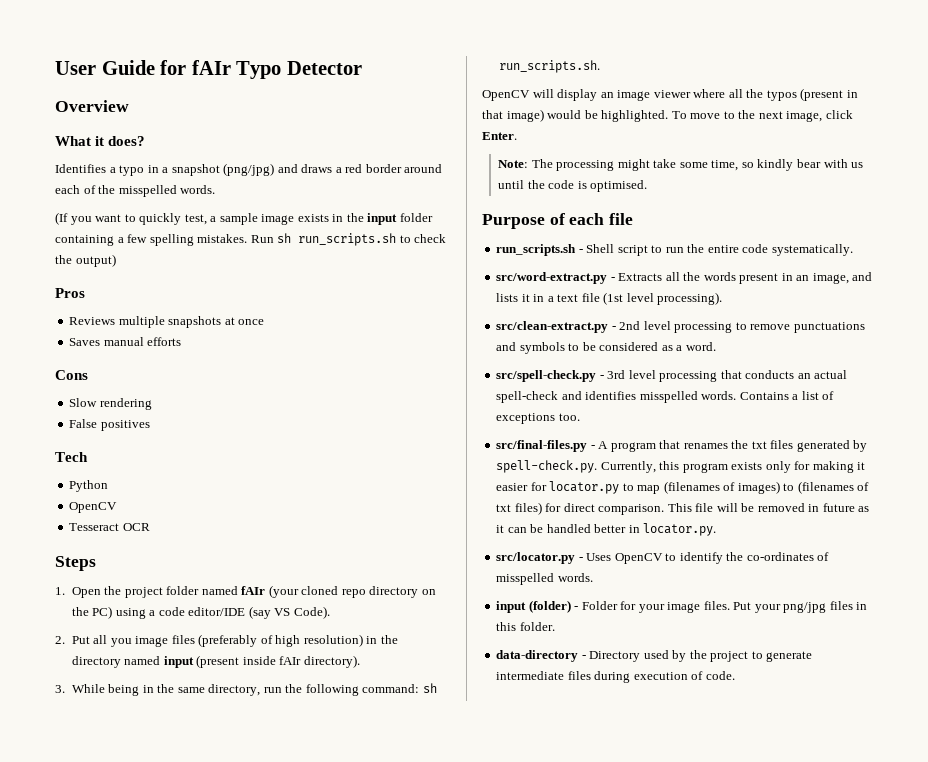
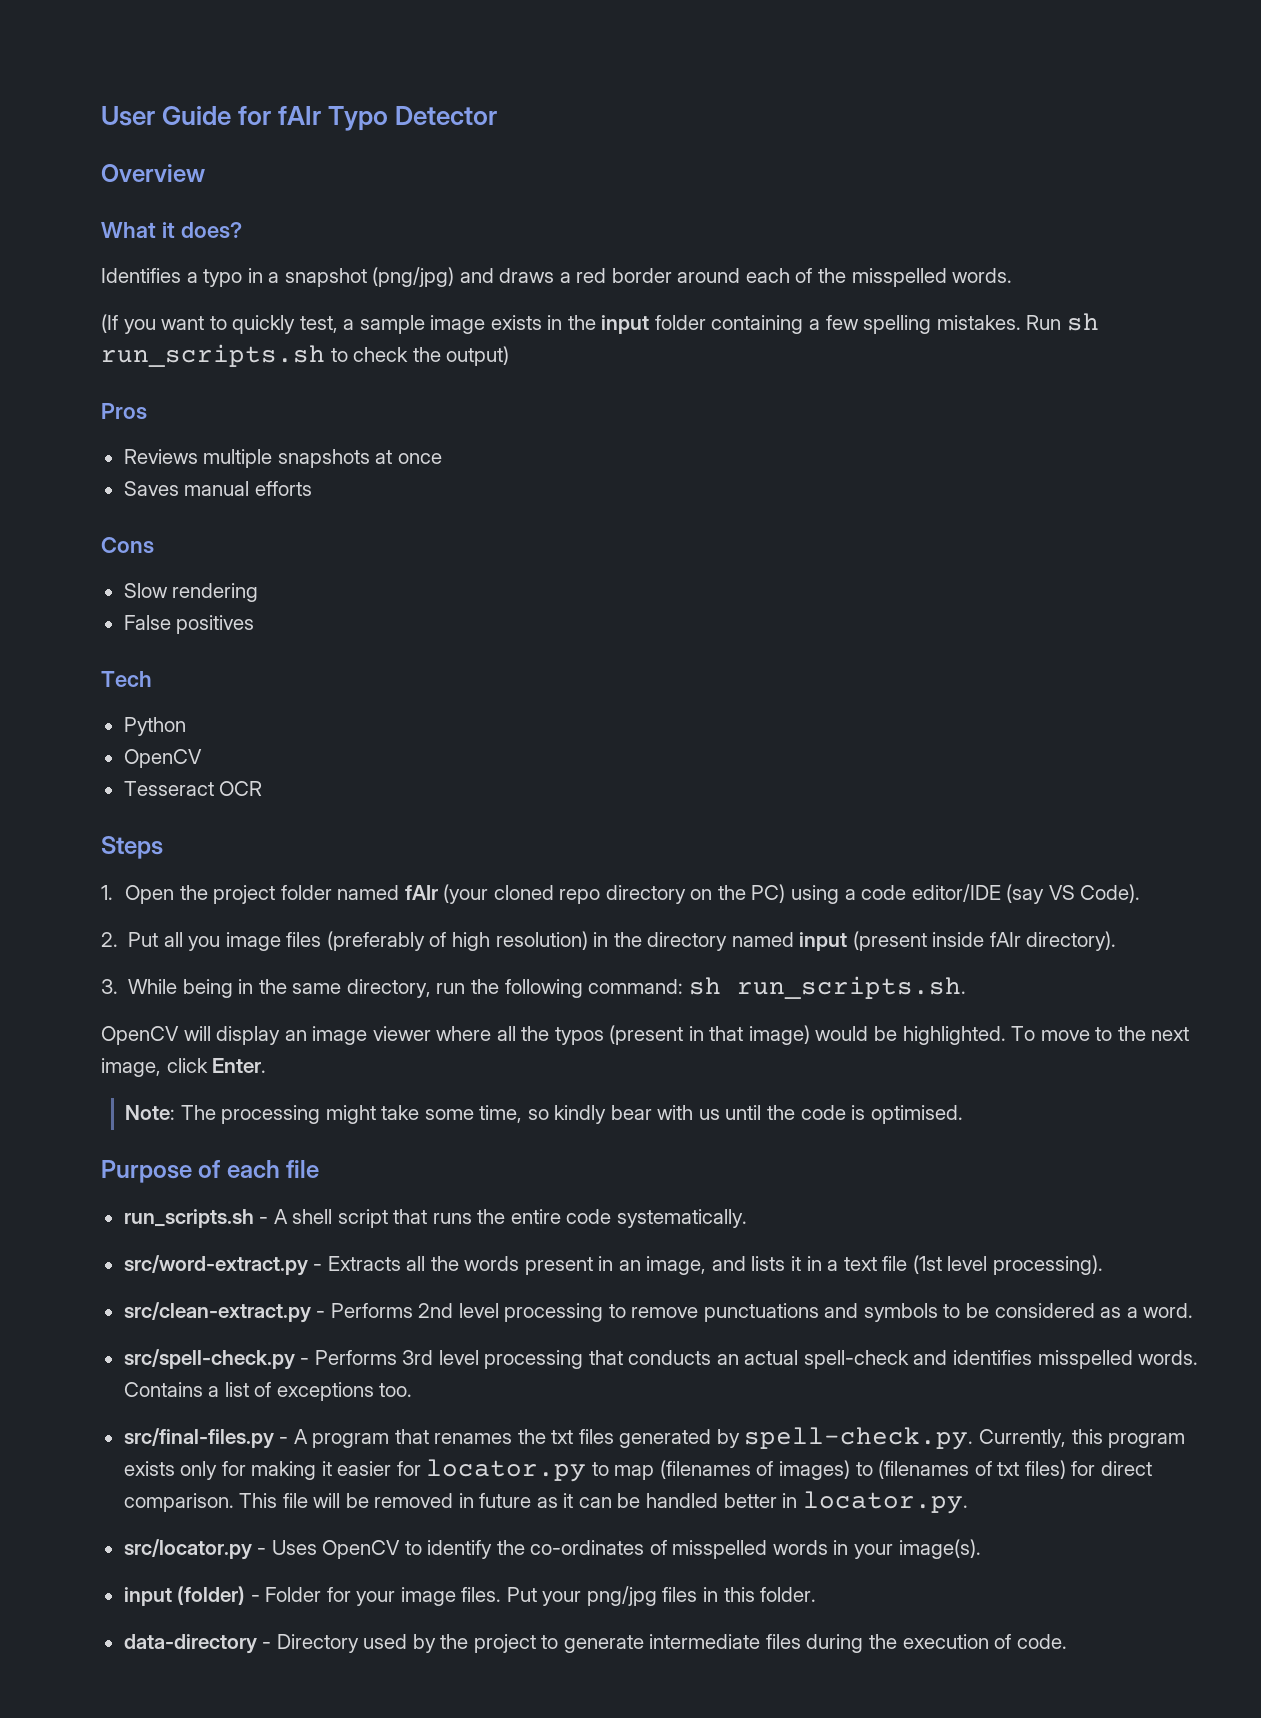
- run_scripts.sh - Shell script to run the entire code systematically.
+ run_scripts.sh - A shell script that runs the entire code systematically.
- src/clean-extract.py - 2nd level processing to remove punctuations and symbols to be considered as a word.
+ src/clean-extract.py - Performs 2nd level processing to remove punctuations and symbols to be considered as a word.
- src/spell-check.py - 3rd level processing that conducts an actual spell-check and identifies misspelled words.
+ src/spell-check.py - Performs 3rd level processing that conducts an actual spell-check and identifies misspelled words.
- src/locator.py - Uses OpenCV to identify the co-ordinates of misspelled words.
+ src/locator.py - Uses OpenCV to identify the co-ordinates of misspelled words in your image(s).
- data-directory - Directory used by the project to generate intermediate files during execution of code.
+ data-directory - Directory used by the project to generate intermediate files during the execution of code.

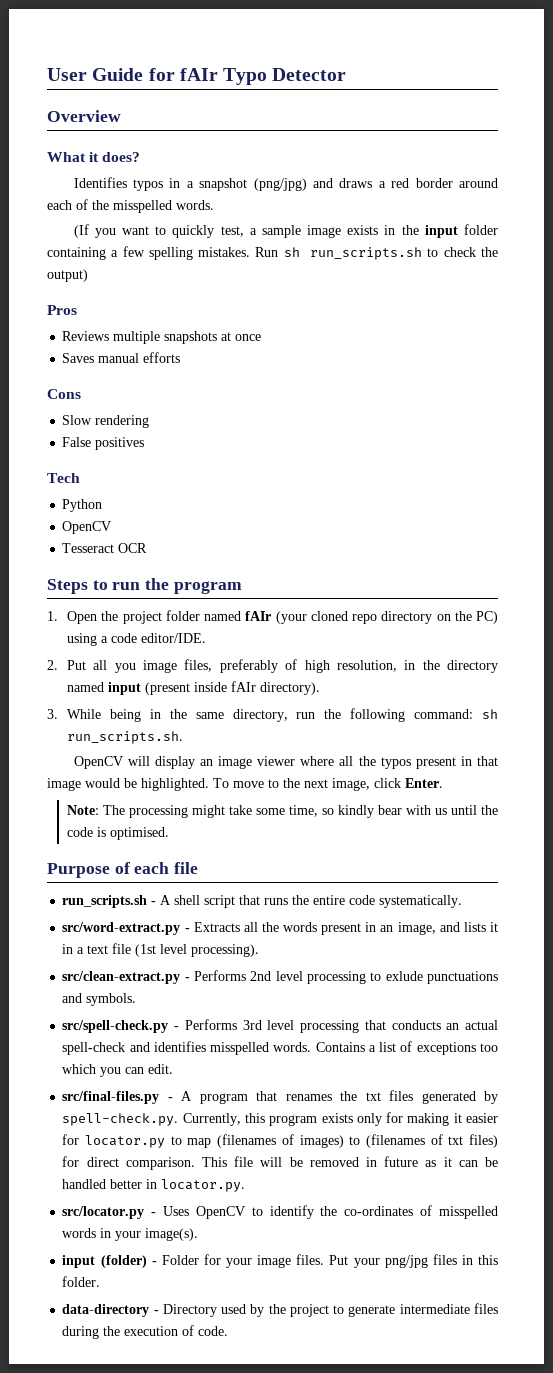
- Identifies a typo in a snapshot (png/jpg) and draws a red border around each of the misspelled words.
+ Identifies typos in a snapshot (png/jpg) and draws a red border around each of the misspelled words.
- Steps
+ Steps to run the program
- 1. Open the project folder named fAIr (your cloned repo directory on the PC) using a code editor/IDE (say VS Code).
+ 1. Open the project folder named fAIr (your cloned repo directory on the PC) using a code editor/IDE.
- 2. Put all you image files (preferably of high resolution) in the directory named input (present inside fAIr directory).
+ 2. Put all you image files, preferably of high resolution, in the directory named input (present inside fAIr directory).
- OpenCV will display an image viewer where all the typos (present in that image) would be highlighted.
+ OpenCV will display an image viewer where all the typos present in that image would be highlighted.
- src/clean-extract.py - Performs 2nd level processing to remove punctuations and symbols to be considered as a word.
+ src/clean-extract.py - Performs 2nd level processing to exlude punctuations and symbols.
- Contains a list of exceptions too.
+ Contains a list of exceptions too which you can edit.

